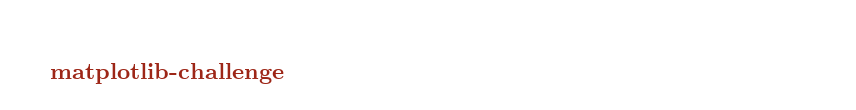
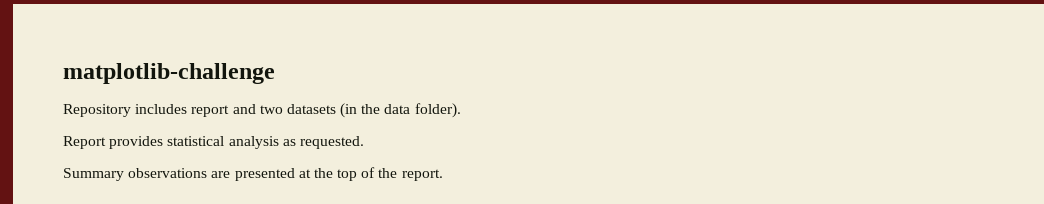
+ Repository includes report and two datasets (in the data folder).
+ Report provides statistical analysis as requested.
+ Summary observations are presented at the top of the report.

